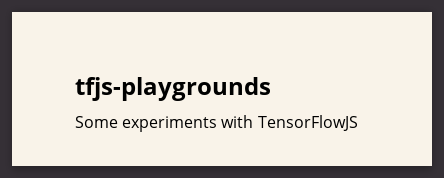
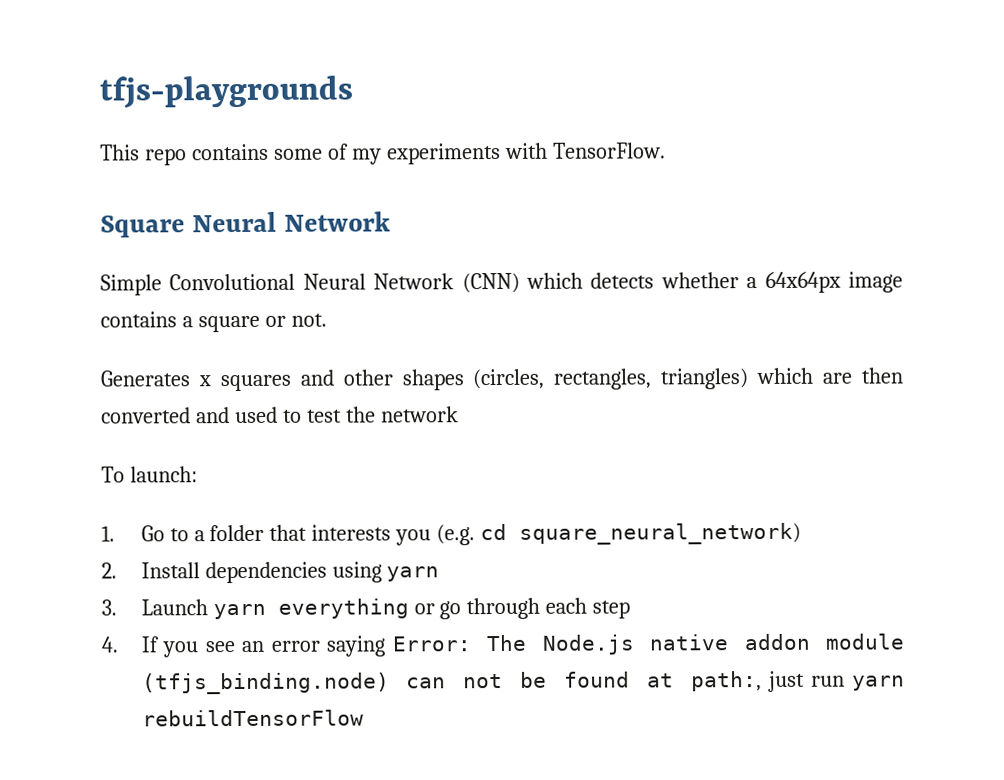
- Some experiments with TensorFlowJS
+ This repo contains some of my experiments with TensorFlow.
+ Square Neural Network
+ Simple Convolutional Neural Network (CNN) which detects whether a 64x64px image contains a square or not.
+ Generates x squares and other shapes (circles, rectangles, triangles) which are then converted and used to test the network
+ To launch:
+ 1. Go to a folder that interests you (e.g. cd square_neural_network)
+ 2. Install dependencies using yarn
+ 3. Launch yarn everything or go through each step
+ 4. If you see an error saying Error: The Node.js native addon module (tfjs_binding.node) can not be found at path:, just run yarn rebuildTensorFlow

